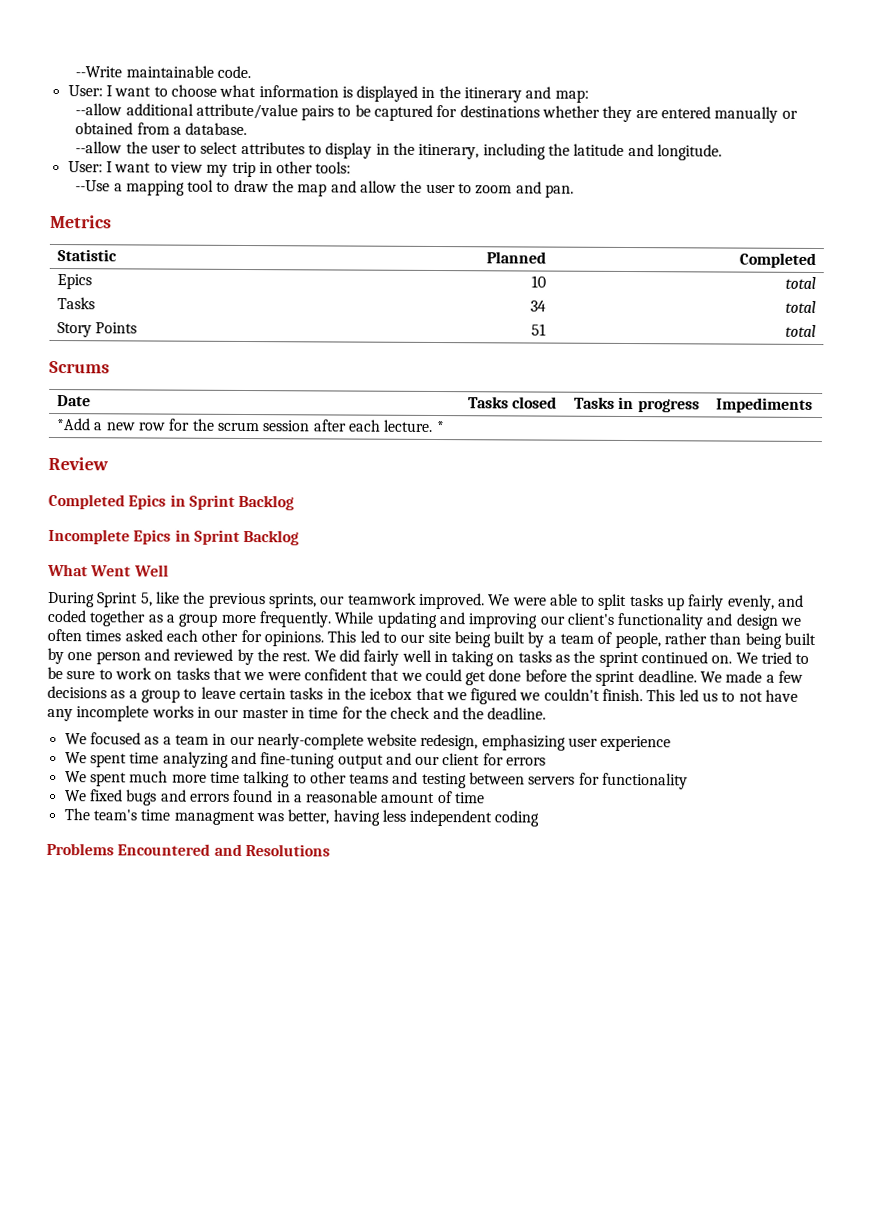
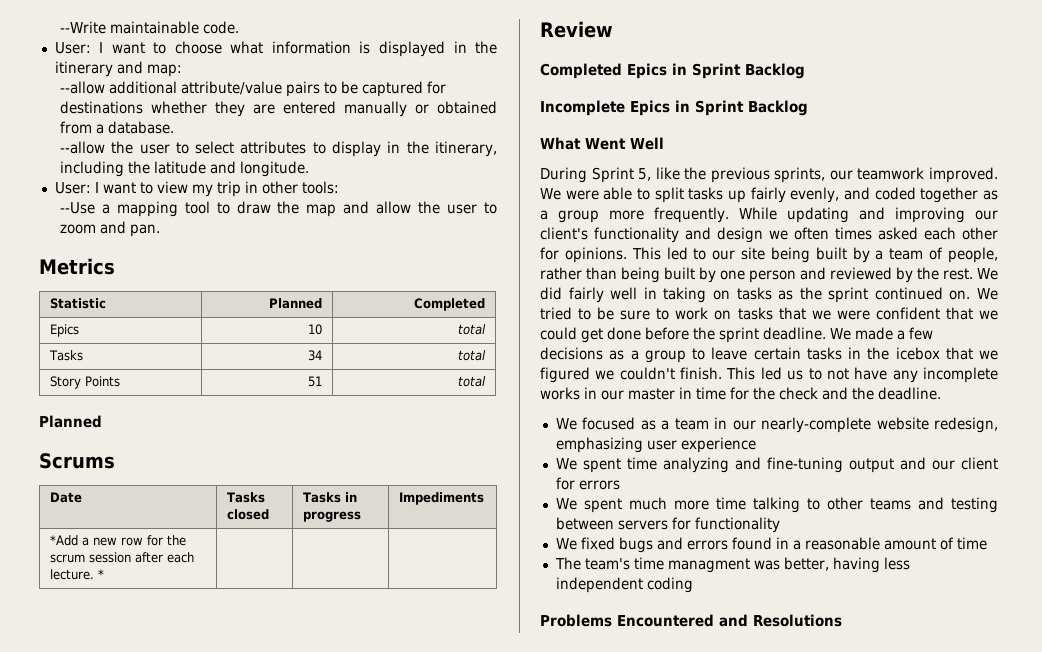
  Story Points | 51 | total
+ Planned

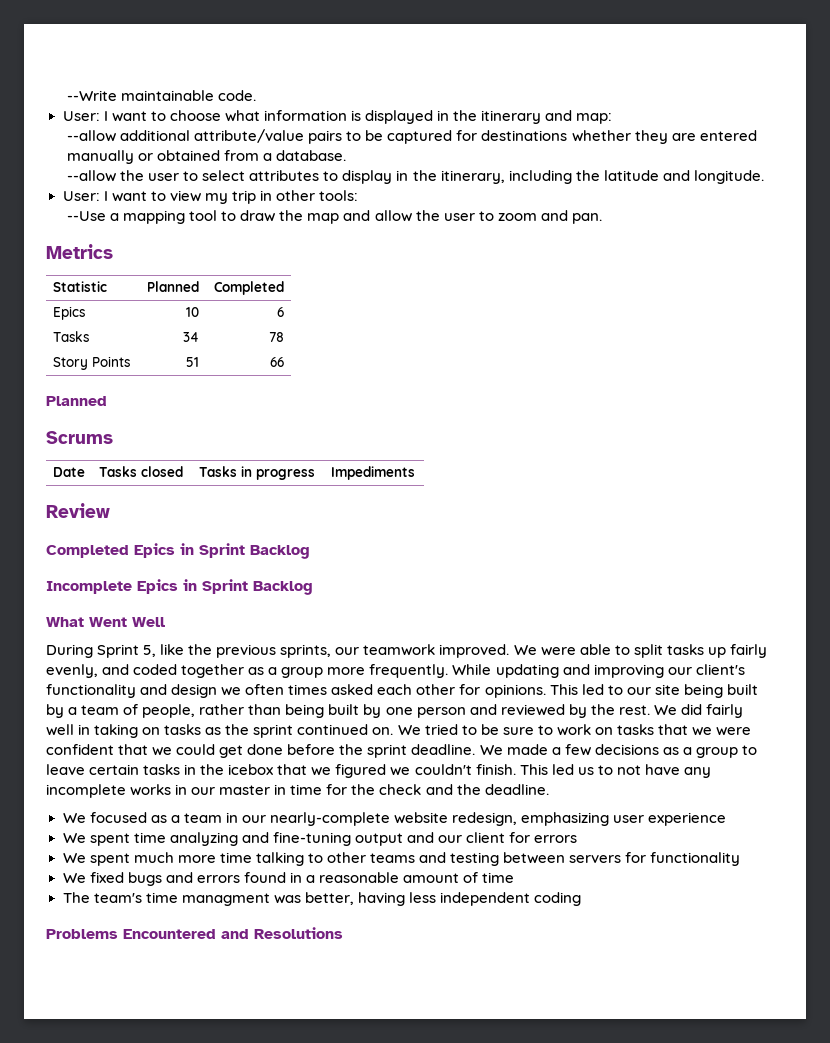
- Epics | 10 | total
+ Epics | 10 | 6
- Tasks | 34 | total
+ Tasks | 34 | 78
- Story Points | 51 | total
+ Story Points | 51 | 66
- *Add a new row for the scrum session after each lecture. * | | |

